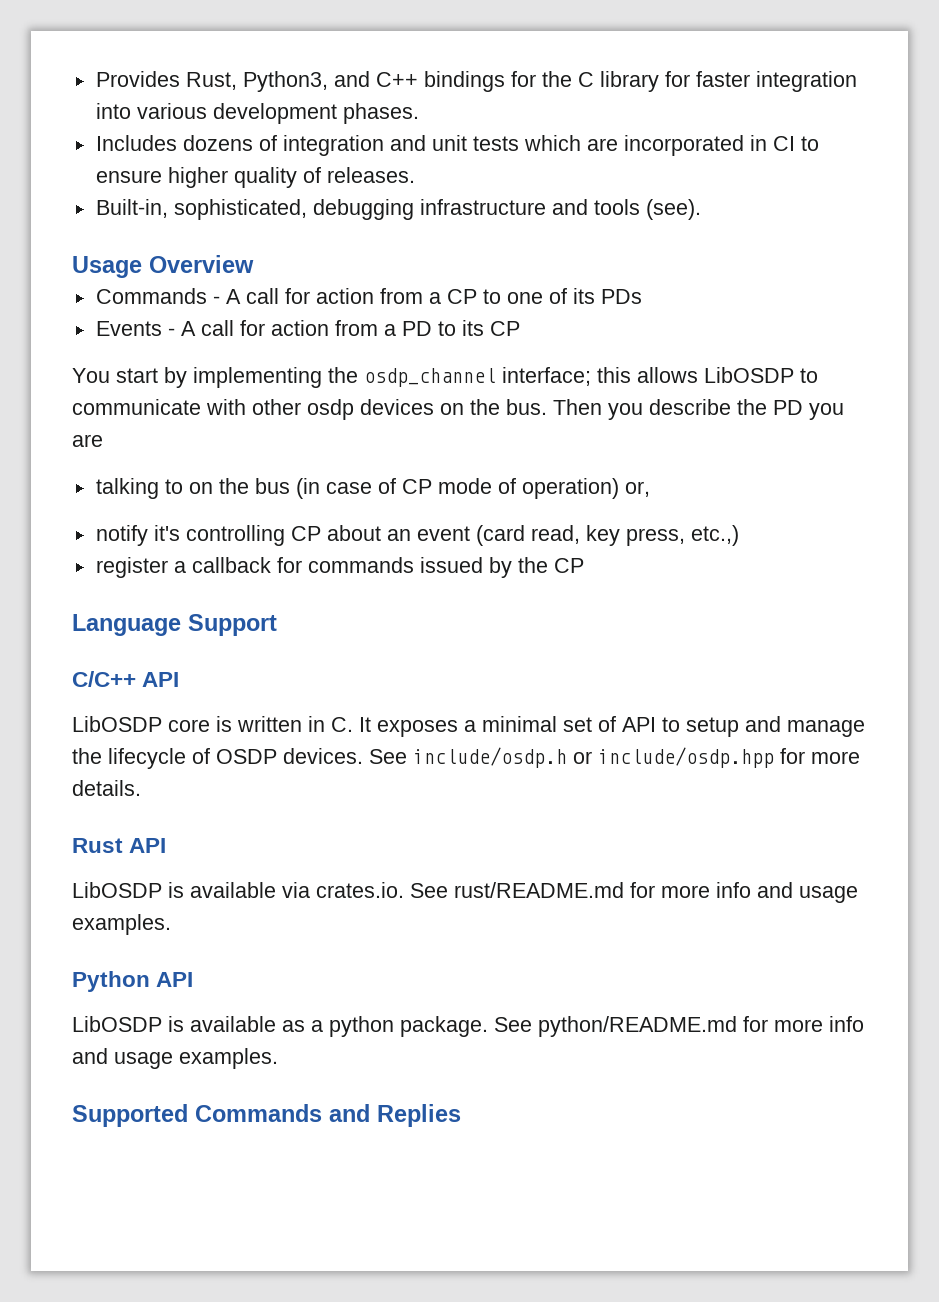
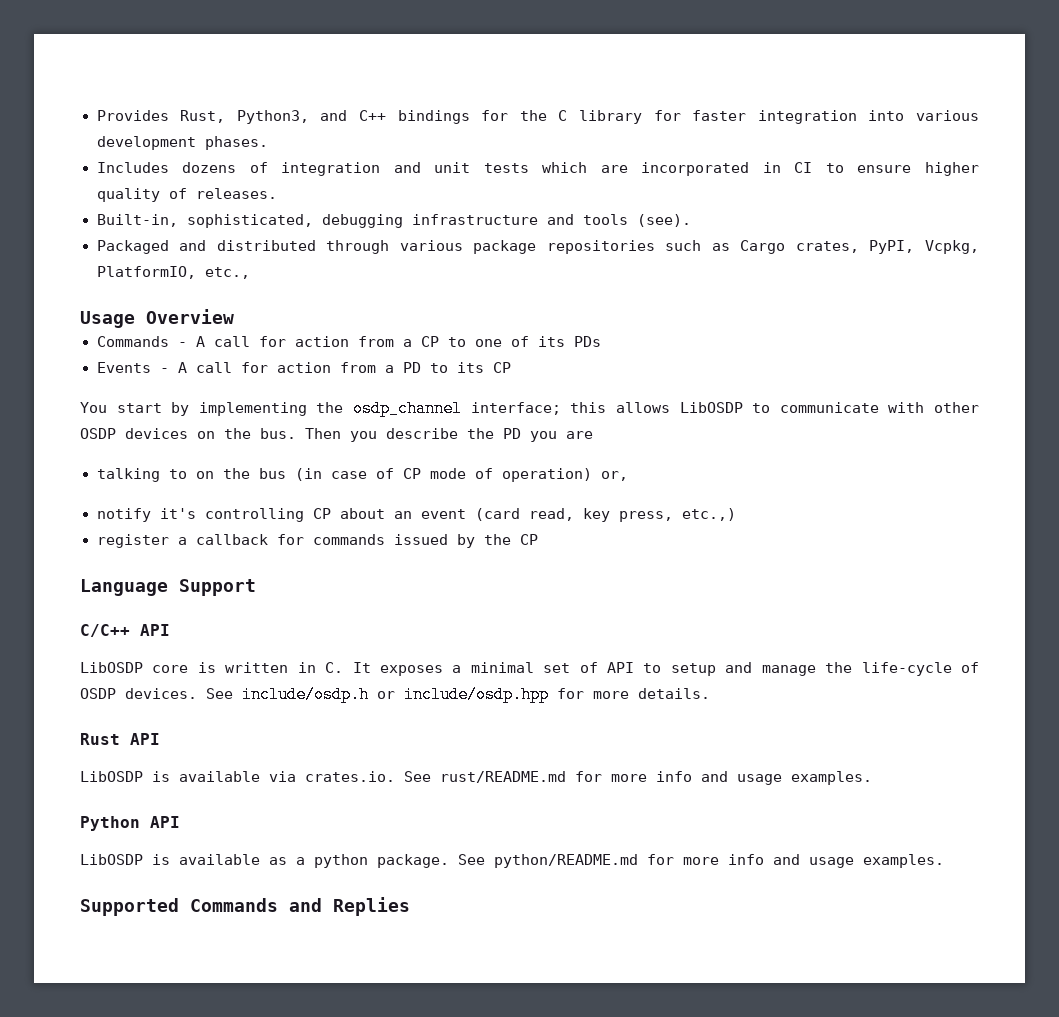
+ Packaged and distributed through various package repositories such as Cargo crates, PyPI, Vcpkg, PlatformIO, etc.,
- You start by implementing the osdp_channel interface; this allows LibOSDP to communicate with other osdp devices on the bus.
+ You start by implementing the osdp_channel interface; this allows LibOSDP to communicate with other OSDP devices on the bus.
- LibOSDP core is written in C. It exposes a minimal set of API to setup and manage the lifecycle of OSDP devices.
+ LibOSDP core is written in C. It exposes a minimal set of API to setup and manage the life-cycle of OSDP devices.

